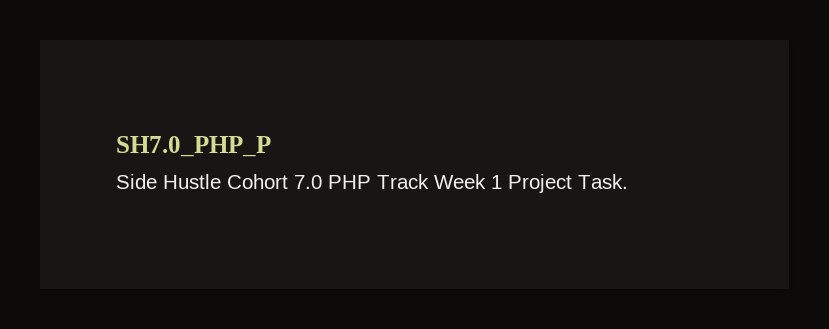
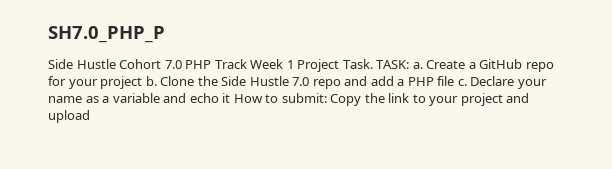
+ TASK: a. Create a GitHub repo for your project b. Clone the Side Hustle 7.0 repo and add a PHP file c. Declare your name as a variable and echo it How to submit: Copy the link to your project and upload

